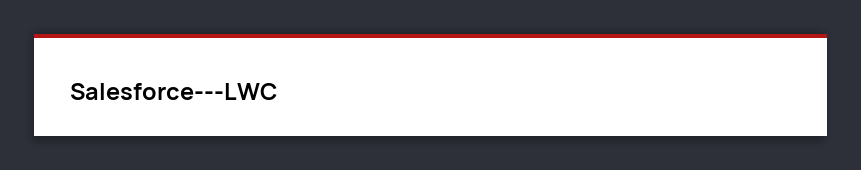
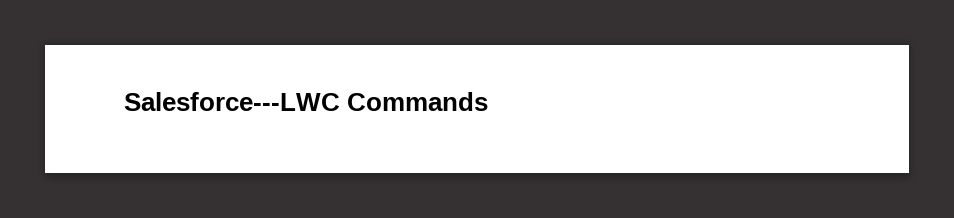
- Salesforce---LWC
+ Salesforce---LWC Commands

